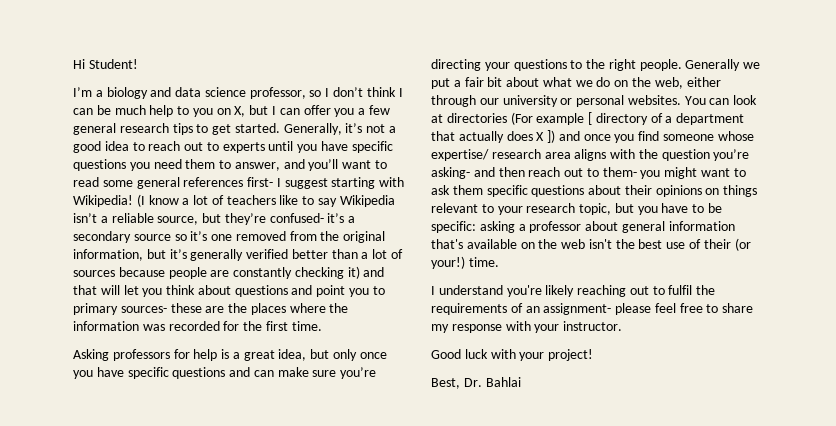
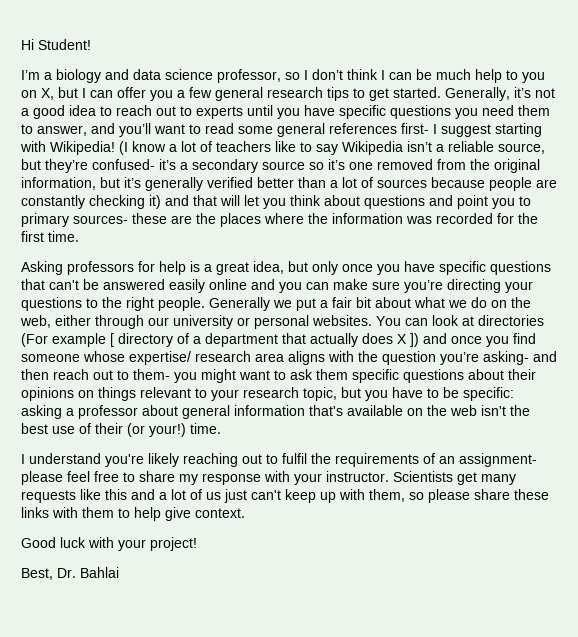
- Asking professors for help is a great idea, but only once you have specific questions and can make sure you’re directing your questions to the right people.
+ Asking professors for help is a great idea, but only once you have specific questions that can't be answered easily online and you can make sure you’re directing your questions to the right people.
+ Scientists get many requests like this and a lot of us just can't keep up with them, so please share these links with them to help give context.

